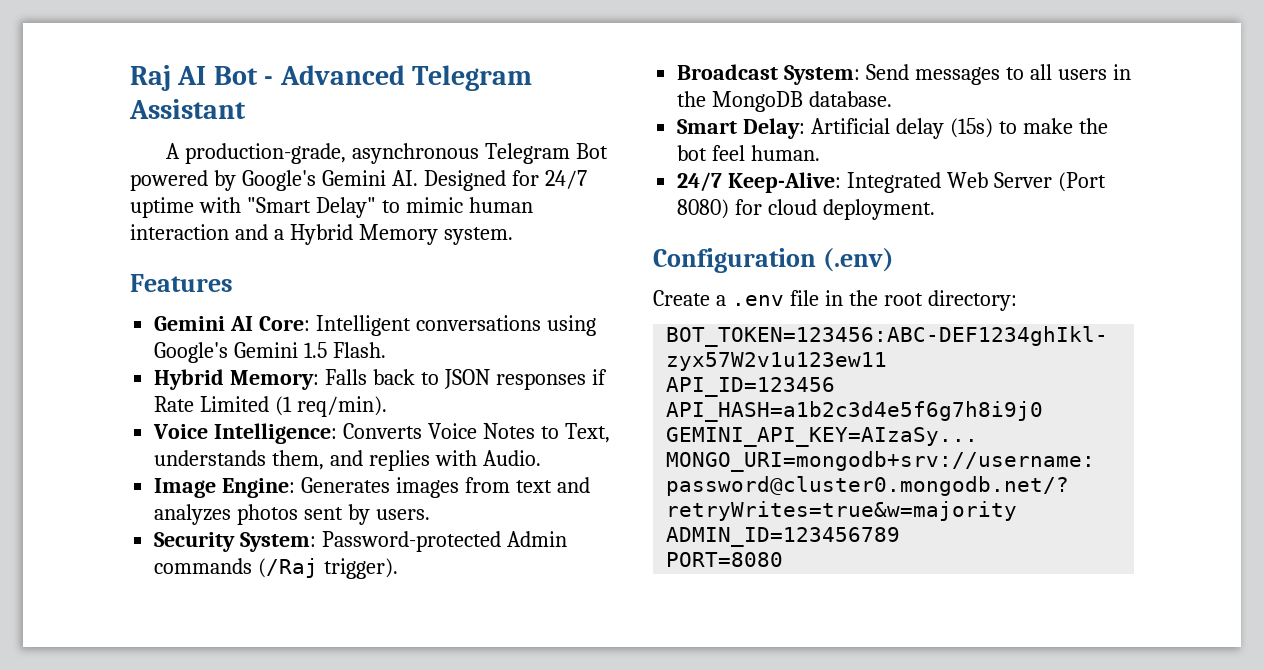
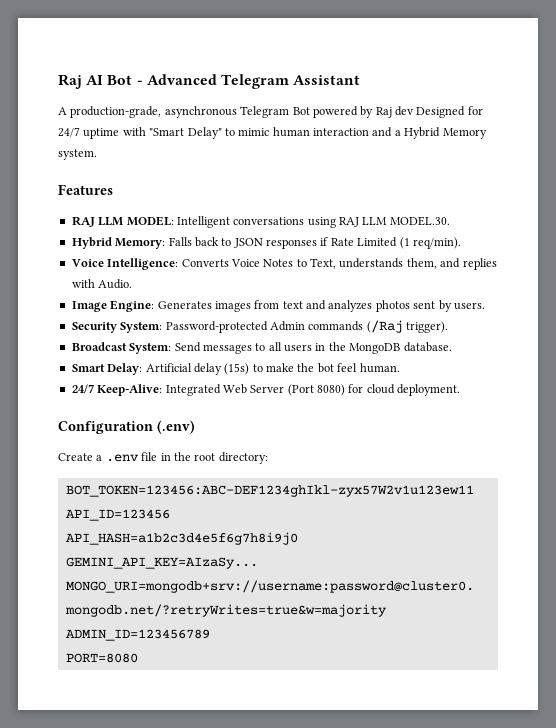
- A production-grade, asynchronous Telegram Bot powered by Google's Gemini AI. Designed for 24/7 uptime with "Smart Delay" to mimic human interaction and a Hybrid Memory system.
+ A production-grade, asynchronous Telegram Bot powered by Raj dev Designed for 24/7 uptime with "Smart Delay" to mimic human interaction and a Hybrid Memory system.
- Gemini AI Core: Intelligent conversations using Google's Gemini 1.5 Flash.
+ RAJ LLM MODEL: Intelligent conversations using RAJ LLM MODEL.30.

